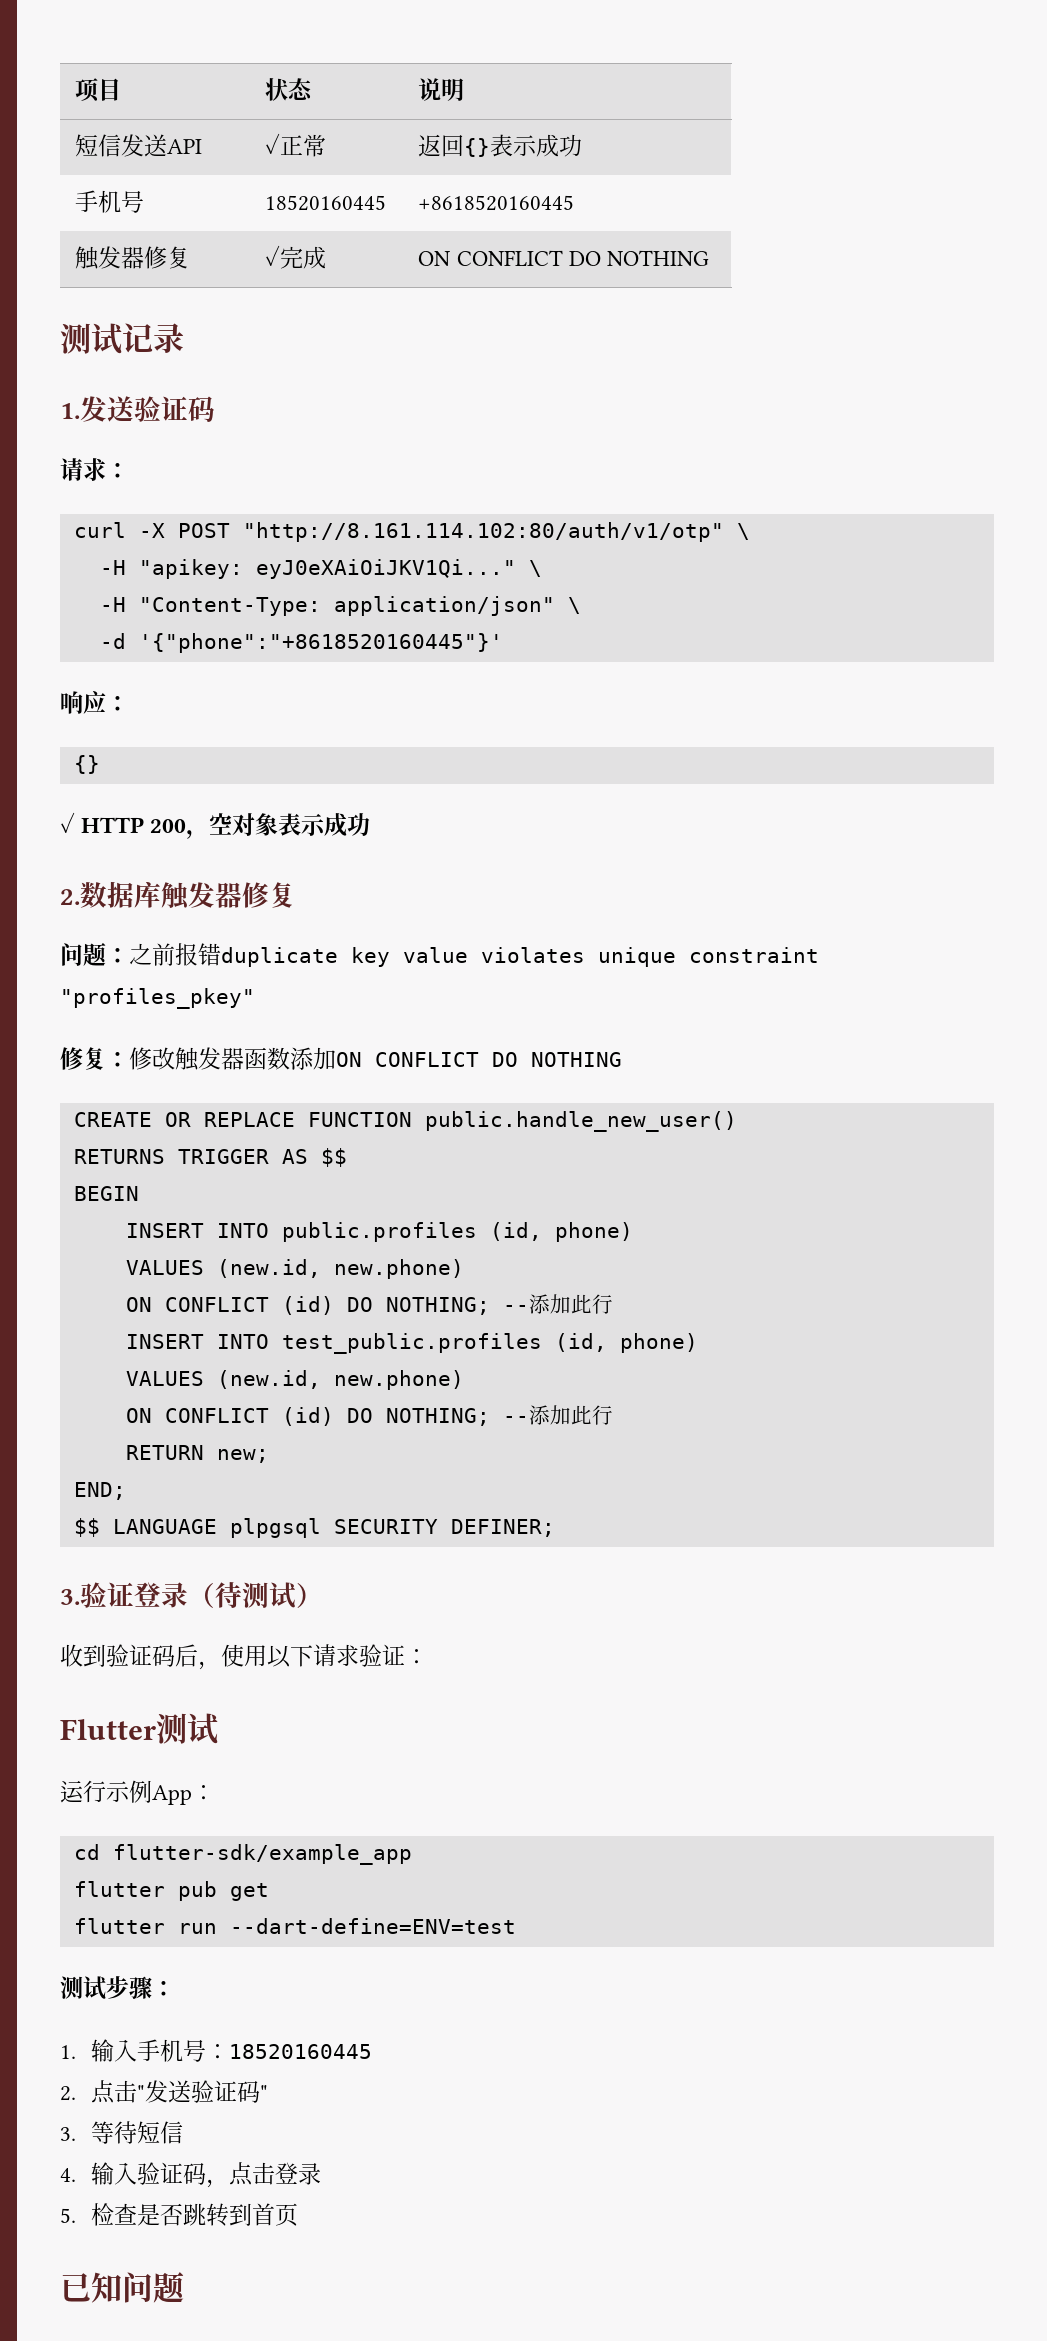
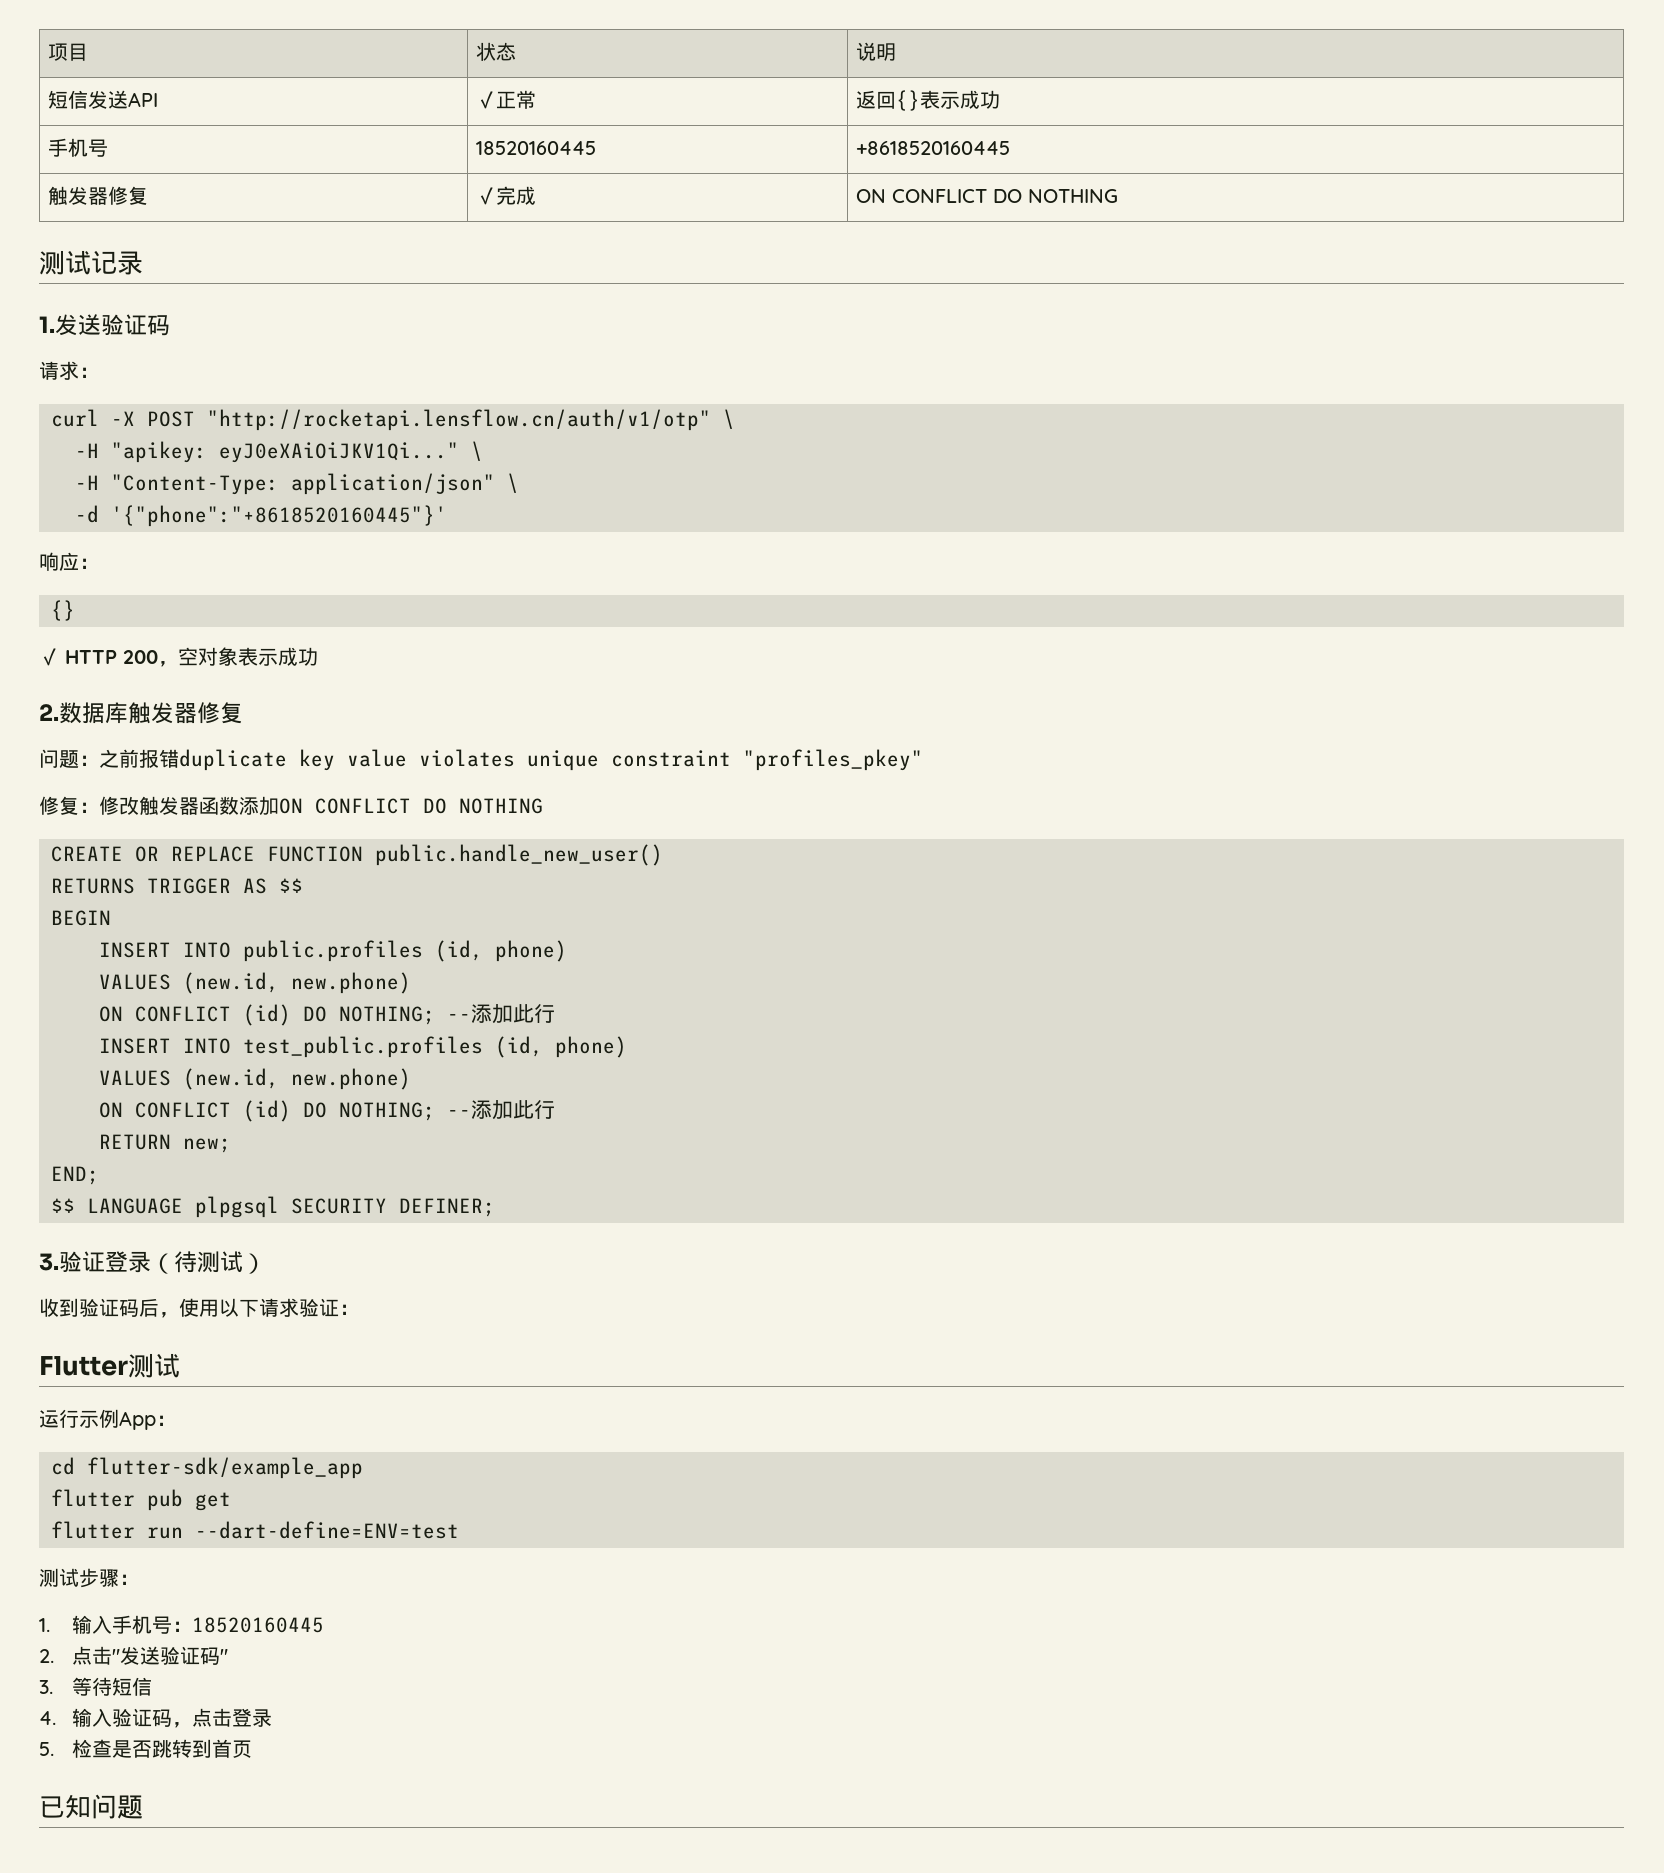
- curl -X POST "http://8.161.114.102:80/auth/v1/otp" \
+ curl -X POST "http://rocketapi.lensflow.cn/auth/v1/otp" \

